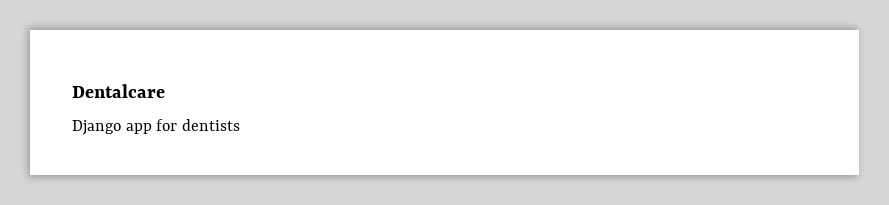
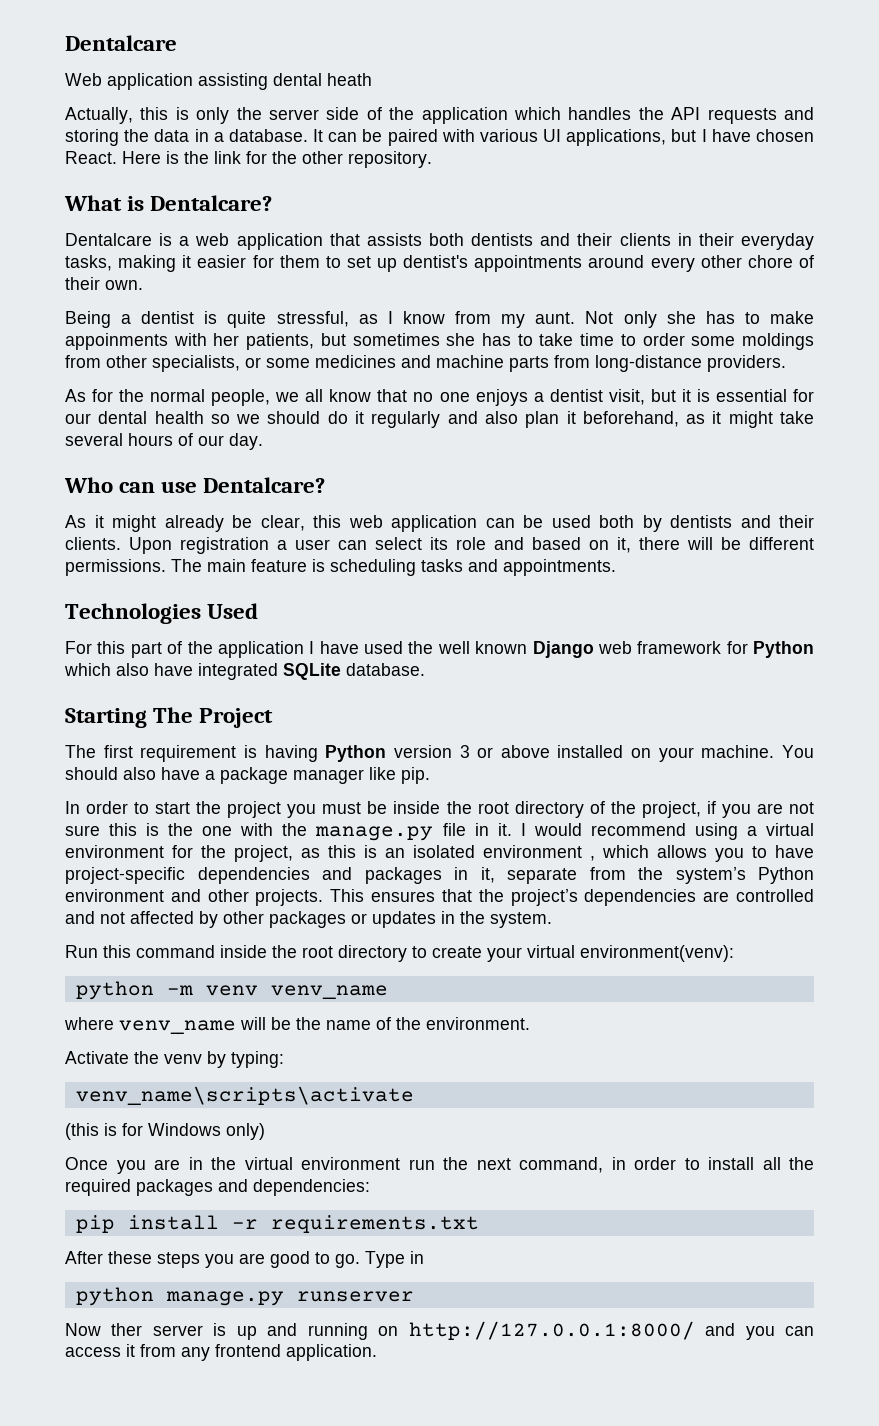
- Django app for dentists
+ Web application assisting dental heath
+ Actually, this is only the server side of the application which handles the API requests and storing the data in a database. It can be paired with various UI applications, but I have chosen React. Here is the link for the other repository.
+ What is Dentalcare?
+ Dentalcare is a web application that assists both dentists and their clients in their everyday tasks, making it easier for them to set up dentist's appointments around every other chore of their own.
+ Being a dentist is quite stressful, as I know from my aunt. Not only she has to make appoinments with her patients, but sometimes she has to take time to order some moldings from other specialists, or some medicines and machine parts from long-distance providers.
+ As for the normal people, we all know that no one enjoys a dentist visit, but it is essential for our dental health so we should do it regularly and also plan it beforehand, as it might take several hours of our day.
+ Who can use Dentalcare?
+ As it might already be clear, this web application can be used both by dentists and their clients. Upon registration a user can select its role and based on it, there will be different permissions. The main feature is scheduling tasks and appointments.
+ Technologies Used
+ For this part of the application I have used the well known Django web framework for Python which also have integrated SQLite database.
+ Starting The Project
+ The first requirement is having Python version 3 or above installed on your machine. You should also have a package manager like pip.
+ In order to start the project you must be inside the root directory of the project, if you are not sure this is the one with the manage.py file in it. I would recommend using a virtual environment for the project, as this is an isolated environment , which allows you to have project-specific dependencies and packages in it, separate from the system’s Python environment and other projects. This ensures that the project’s dependencies are controlled and not affected by other packages or updates in the system.
+ Run this command inside the root directory to create your virtual environment(venv):
+ python -m venv venv_name
+ where venv_name will be the name of the environment.
+ Activate the venv by typing:
+ venv_name\scripts\activate
+ (this is for Windows only)
+ Once you are in the virtual environment run the next command, in order to install all the required packages and dependencies:
+ pip install -r requirements.txt
+ After these steps you are good to go. Type in
+ python manage.py runserver
+ Now ther server is up and running on http://127.0.0.1:8000/ and you can access it from any frontend application.

